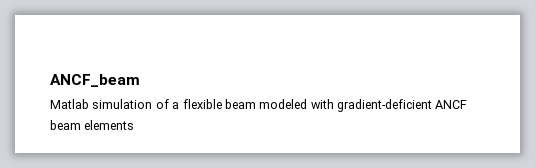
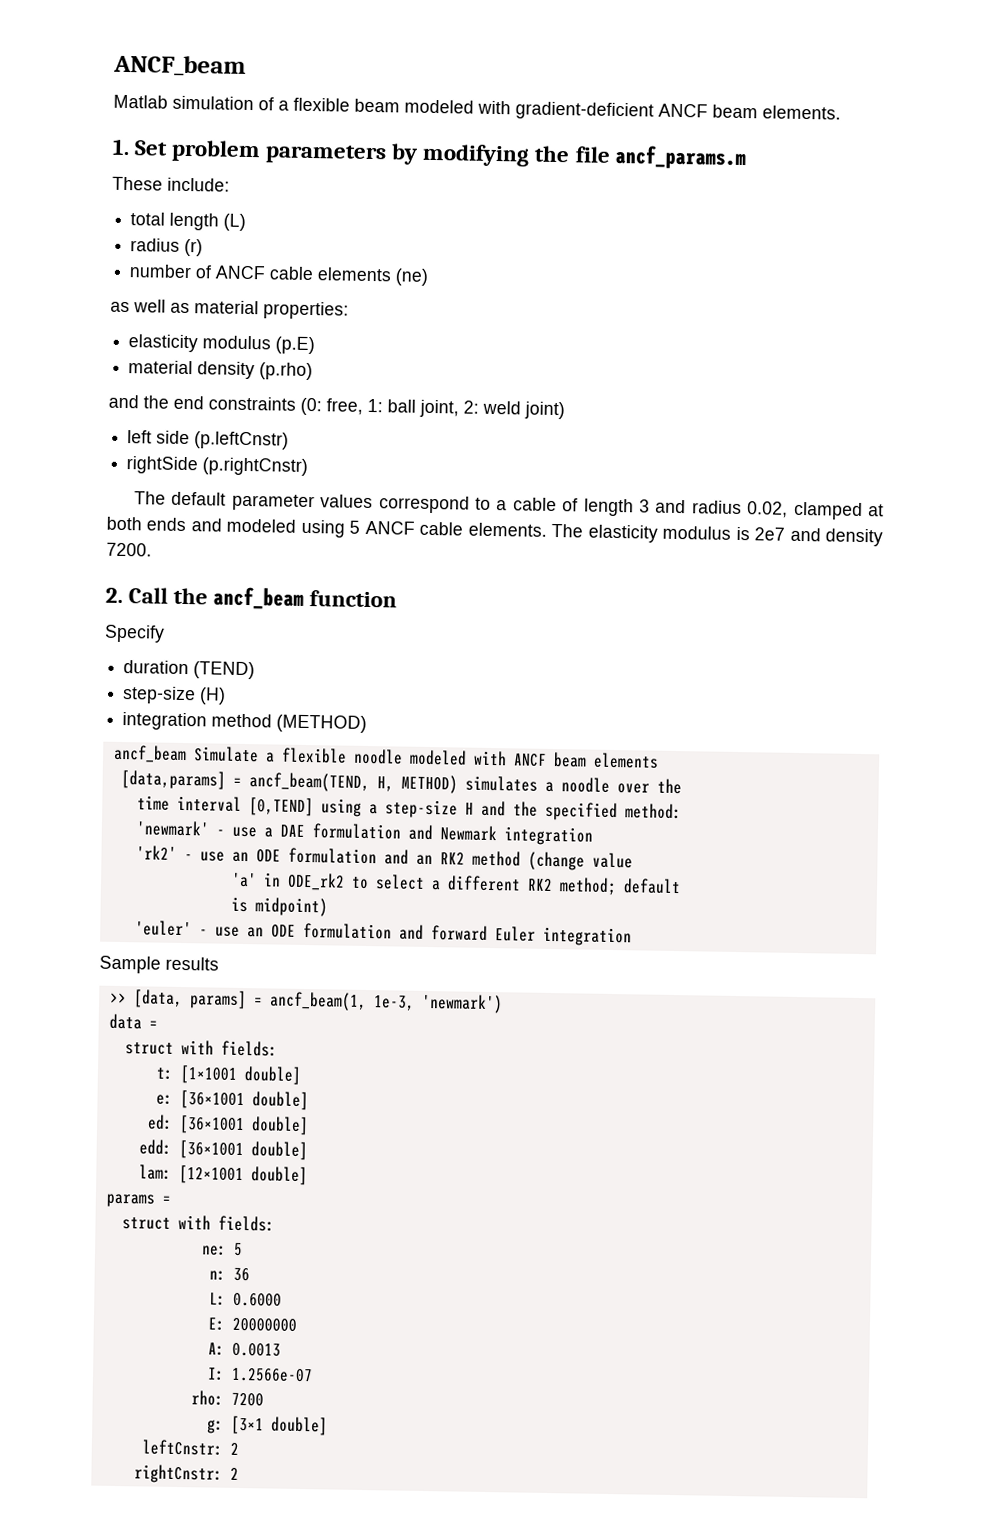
- Matlab simulation of a flexible beam modeled with gradient-deficient ANCF beam elements
+ Matlab simulation of a flexible beam modeled with gradient-deficient ANCF beam elements.
+ 1. Set problem parameters by modifying the file ancf_params.m
+ These include:
+ total length (L)
+ radius (r)
+ number of ANCF cable elements (ne)
+ as well as material properties:
+ elasticity modulus (p.E)
+ material density (p.rho)
+ and the end constraints (0: free, 1: ball joint, 2: weld joint)
+ left side (p.leftCnstr)
+ rightSide (p.rightCnstr)
+ The default parameter values correspond to a cable of length 3 and radius 0.02, clamped at both ends and modeled using 5 ANCF cable elements. The elasticity modulus is 2e7 and density 7200.
+ 2. Call the ancf_beam function
+ Specify
+ duration (TEND)
+ step-size (H)
+ integration method (METHOD)
+ ancf_beam Simulate a flexible noodle modeled with ANCF beam elements
+ [data,params] = ancf_beam(TEND, H, METHOD) simulates a noodle over the
+ time interval [0,TEND] using a step-size H and the specified method:
+ 'newmark' - use a DAE formulation and Newmark integration
+ 'rk2' - use an ODE formulation and an RK2 method (change value
+ 'a' in ODE_rk2 to select a different RK2 method; default
+ is midpoint)
+ 'euler' - use an ODE formulation and forward Euler integration
+ Sample results
+ >> [data, params] = ancf_beam(1, 1e-3, 'newmark')
+ data =
+ struct with fields:
+ t: [1×1001 double]
+ e: [36×1001 double]
+ ed: [36×1001 double]
+ edd: [36×1001 double]
+ lam: [12×1001 double]
+ params =
+ struct with fields:
+ ne: 5
+ n: 36
+ L: 0.6000
+ E: 20000000
+ A: 0.0013
+ I: 1.2566e-07
+ rho: 7200
+ g: [3×1 double]
+ leftCnstr: 2
+ rightCnstr: 2

